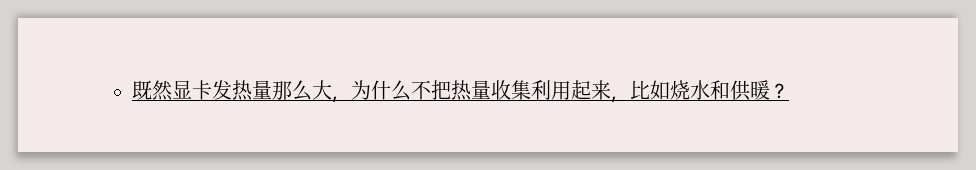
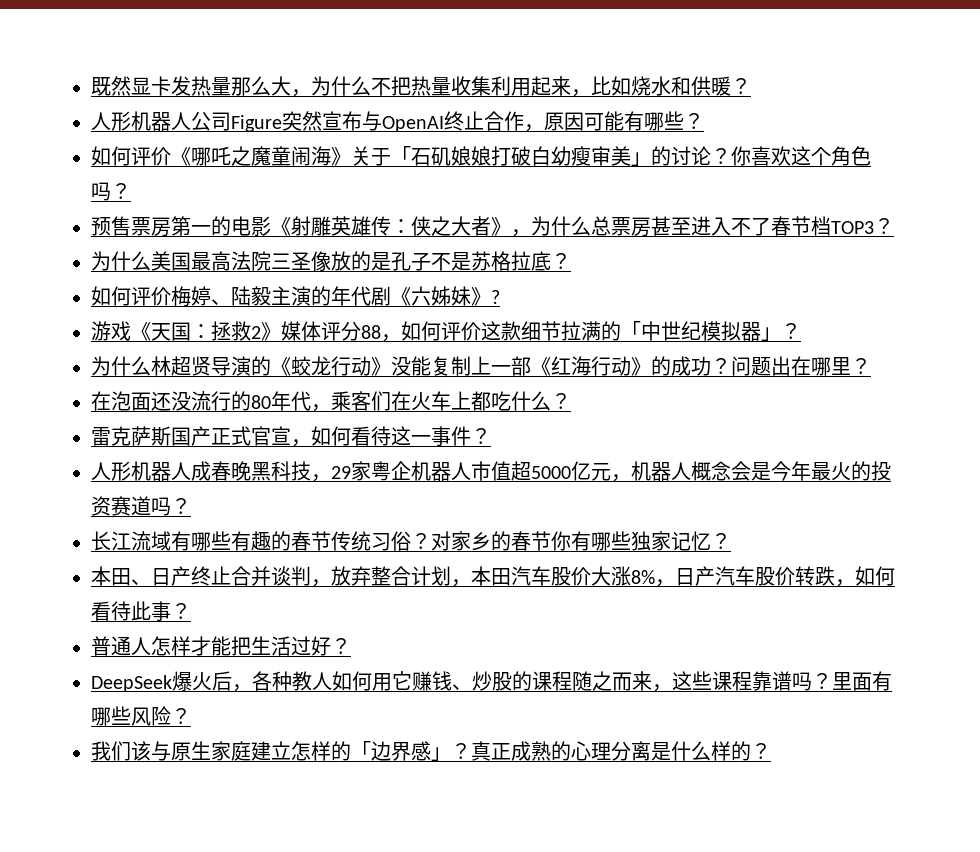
+ 人形机器人公司Figure突然宣布与OpenAI终止合作，原因可能有哪些？
+ 如何评价《哪吒之魔童闹海》关于「石矶娘娘打破白幼瘦审美」的讨论？你喜欢这个角色吗？
+ 预售票房第一的电影《射雕英雄传：侠之大者》，为什么总票房甚至进入不了春节档TOP3？
+ 为什么美国最高法院三圣像放的是孔子不是苏格拉底？
+ 如何评价梅婷、陆毅主演的年代剧《六姊妹》?
+ 游戏《天国：拯救2》媒体评分88，如何评价这款细节拉满的「中世纪模拟器」？
+ 为什么林超贤导演的《蛟龙行动》没能复制上一部《红海行动》的成功？问题出在哪里？
+ 在泡面还没流行的80年代，乘客们在火车上都吃什么？
+ 雷克萨斯国产正式官宣，如何看待这一事件？
+ 人形机器人成春晚黑科技，29家粤企机器人市值超5000亿元，机器人概念会是今年最火的投资赛道吗？
+ 长江流域有哪些有趣的春节传统习俗？对家乡的春节你有哪些独家记忆？
+ 本田、日产终止合并谈判，放弃整合计划，本田汽车股价大涨8%，日产汽车股价转跌，如何看待此事？
+ 普通人怎样才能把生活过好？
+ DeepSeek爆火后，各种教人如何用它赚钱、炒股的课程随之而来，这些课程靠谱吗？里面有哪些风险？
+ 我们该与原生家庭建立怎样的「边界感」？真正成熟的心理分离是什么样的？

